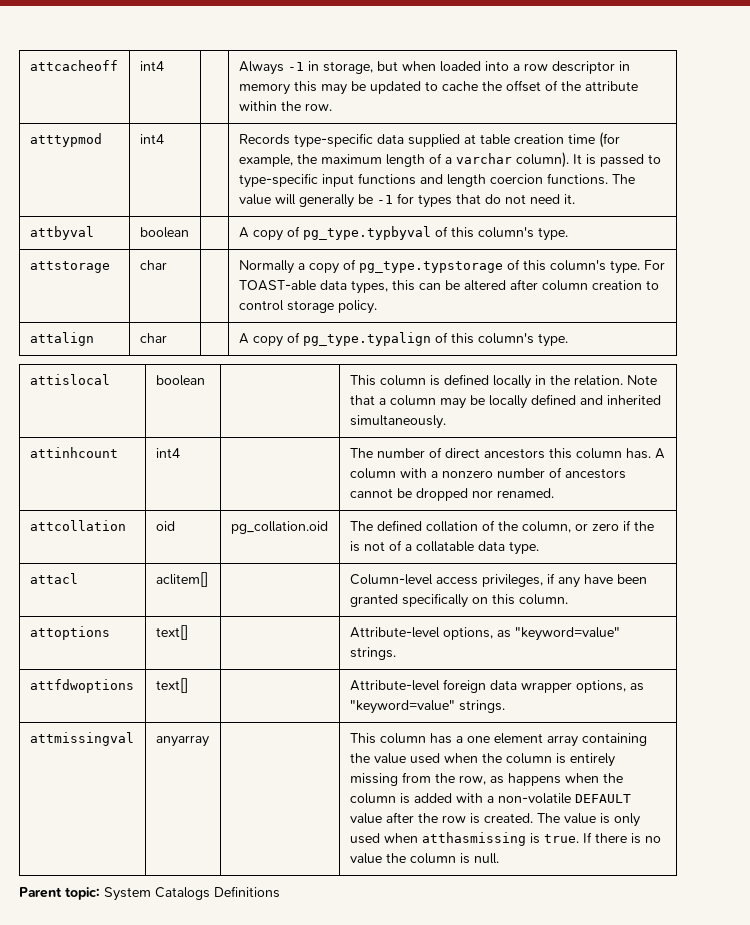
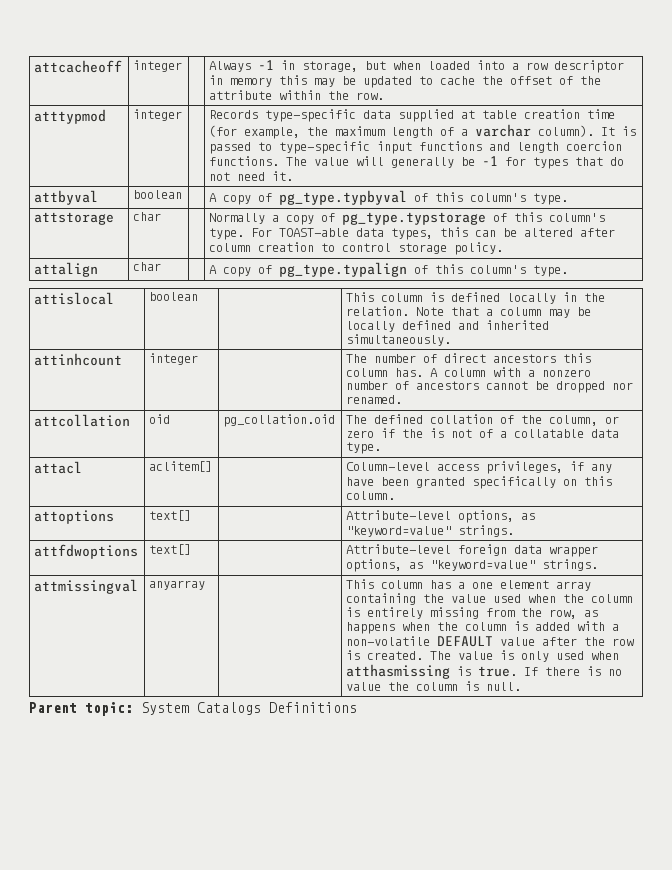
- attcacheoff | int4 | | Always -1 in storage, but when loaded into a row descriptor in memory this may be updated to cache the offset of the attribute within the row.
+ attcacheoff | integer | | Always -1 in storage, but when loaded into a row descriptor in memory this may be updated to cache the offset of the attribute within the row.
- atttypmod | int4
+ atttypmod | integer
- attinhcount | int4 | | The number of direct ancestors this column has. A column with a nonzero number of ancestors cannot be dropped nor renamed.
+ attinhcount | integer | | The number of direct ancestors this column has. A column with a nonzero number of ancestors cannot be dropped nor renamed.

